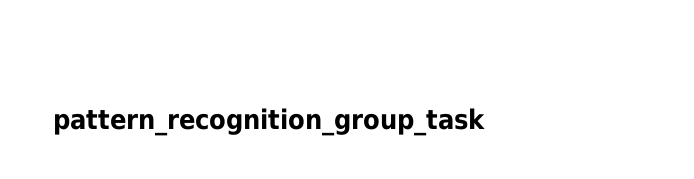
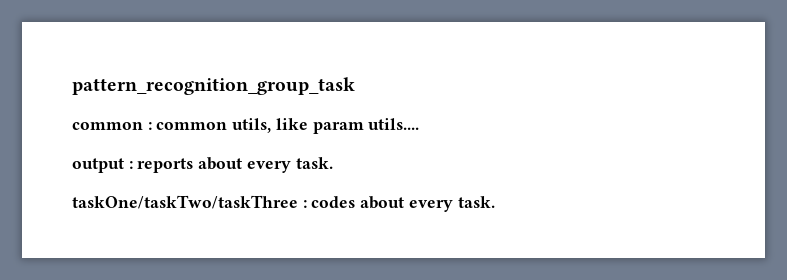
+ common : common utils, like param utils....
+ output : reports about every task.
+ taskOne/taskTwo/taskThree : codes about every task.

